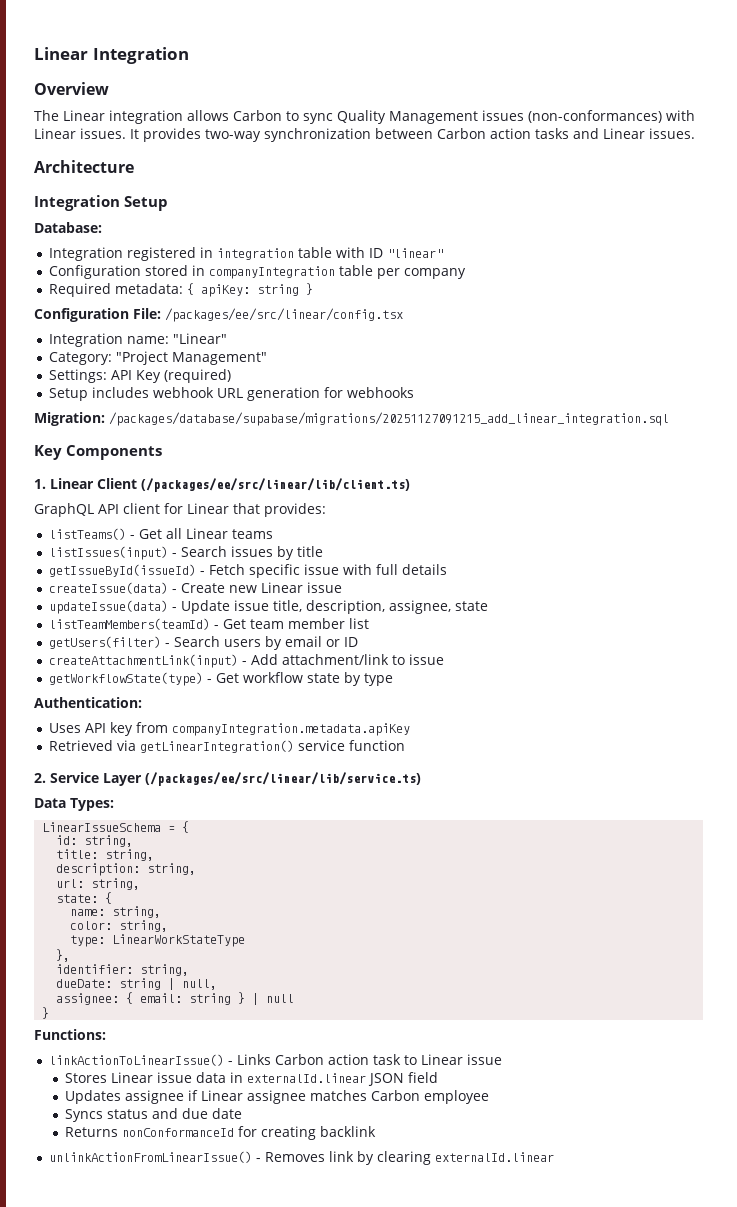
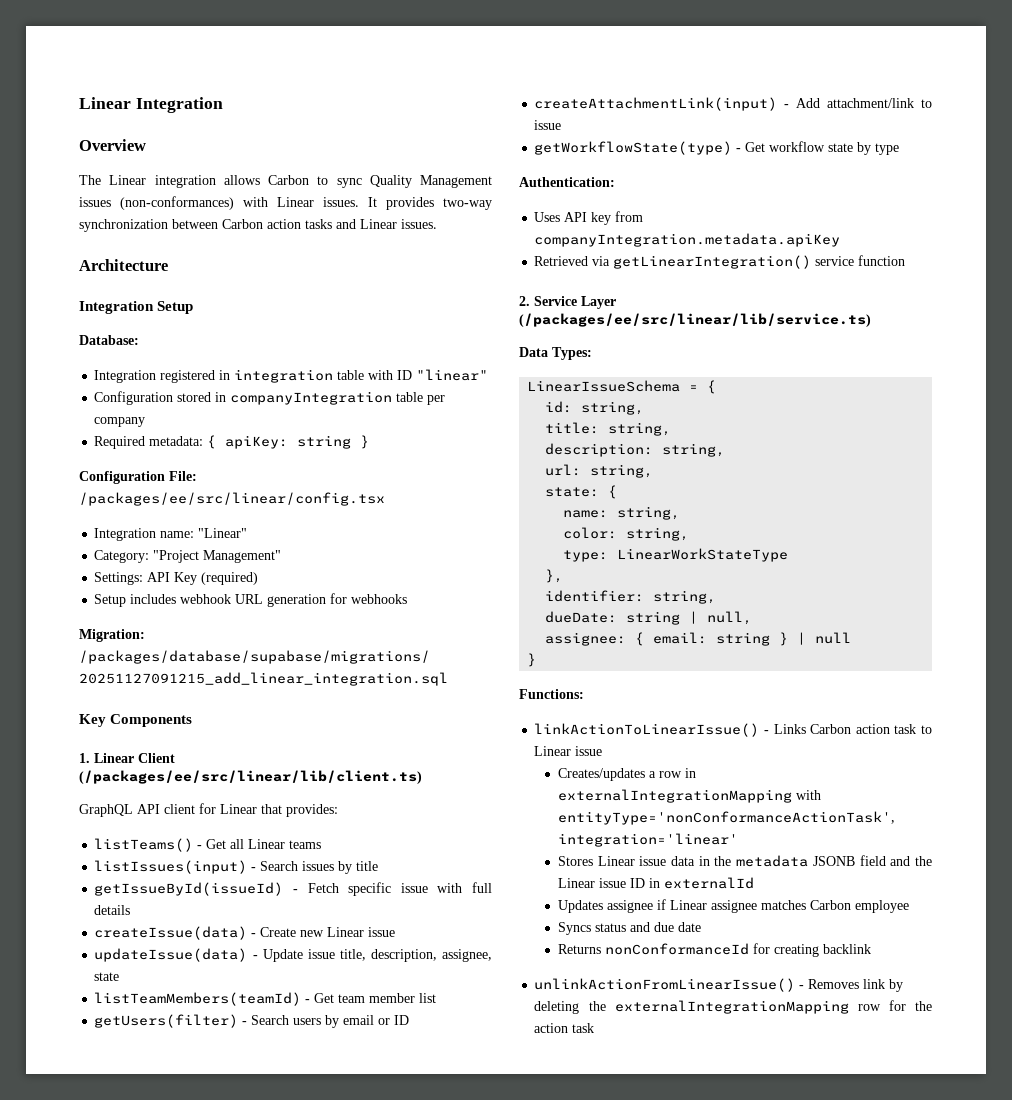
+ Creates/updates a row in externalIntegrationMapping with entityType='nonConformanceActionTask', integration='linear'
- Stores Linear issue data in externalId.linear JSON field
+ Stores Linear issue data in the metadata JSONB field and the Linear issue ID in externalId
- unlinkActionFromLinearIssue() - Removes link by clearing externalId.linear
+ unlinkActionFromLinearIssue() - Removes link by deleting the externalIntegrationMapping row for the action task

